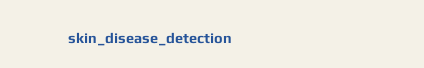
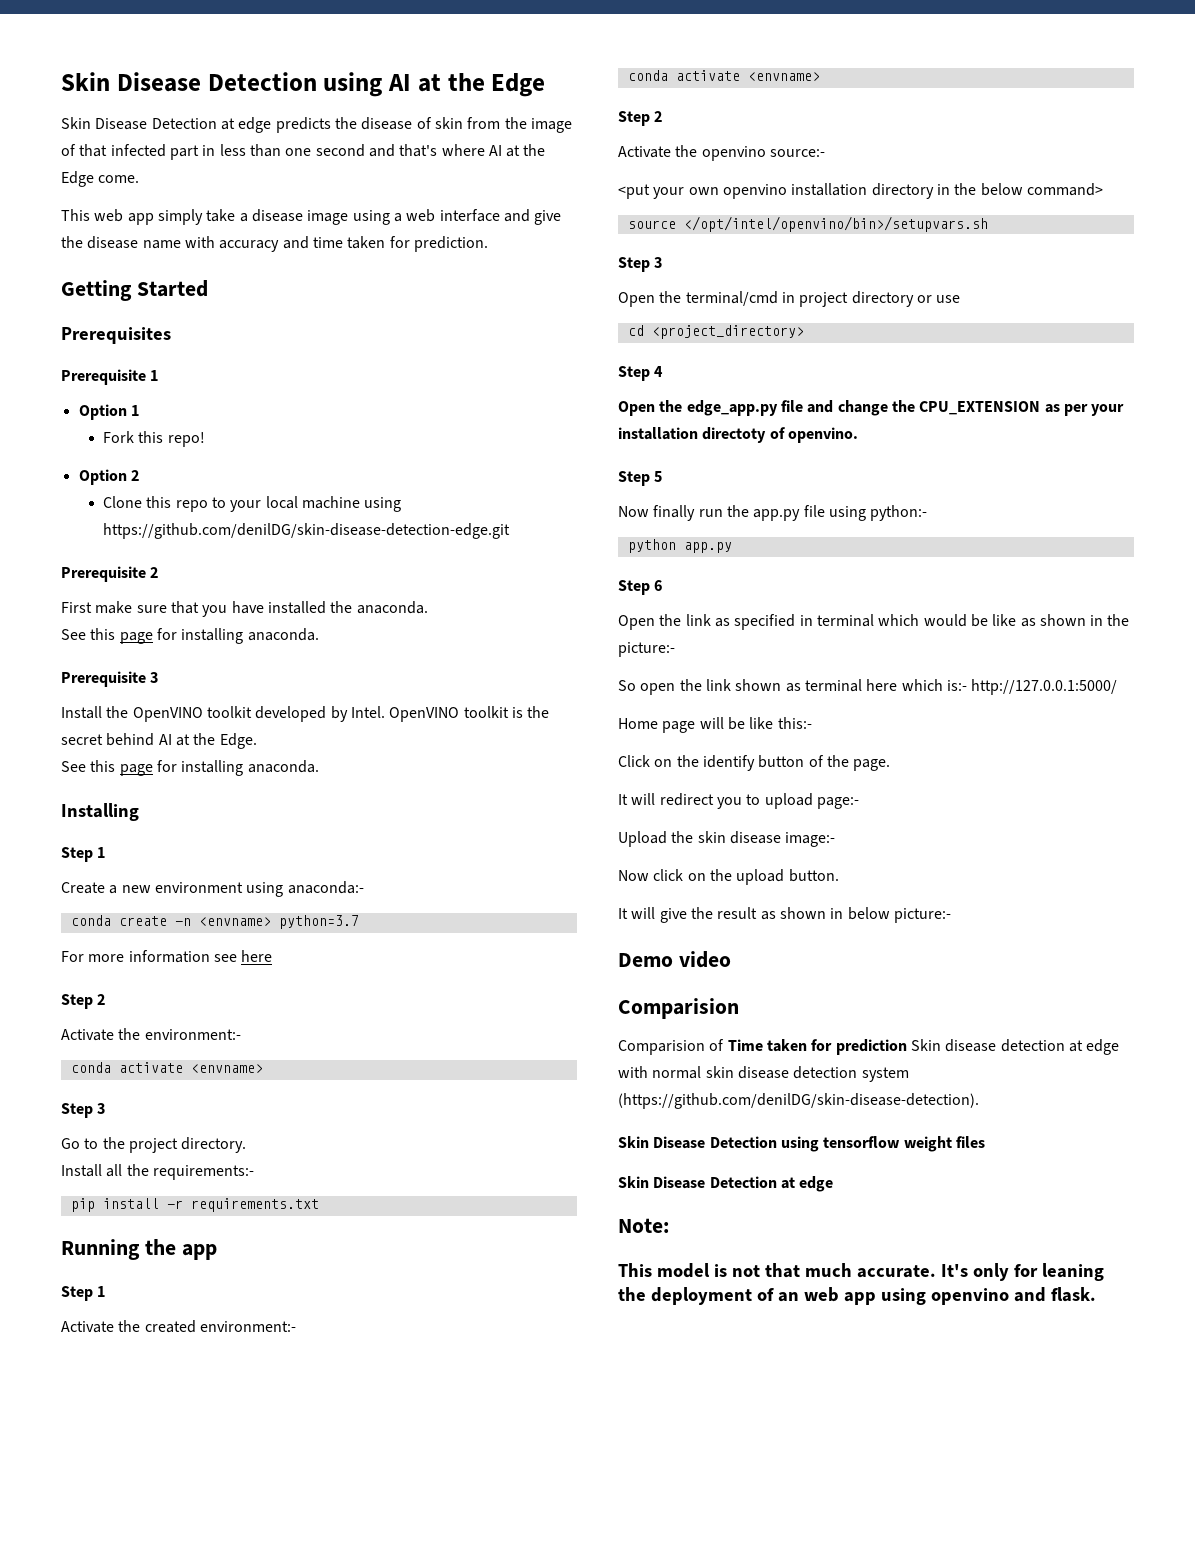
- skin_disease_detection
+ Skin Disease Detection using AI at the Edge
+ Skin Disease Detection at edge predicts the disease of skin from the image of that infected part in less than one second and that's where AI at the Edge come.
+ This web app simply take a disease image using a web interface and give the disease name with accuracy and time taken for prediction.
+ Getting Started
+ Prerequisites
+ Prerequisite 1
+ Option 1
+ Fork this repo!
+ Option 2
+ Clone this repo to your local machine using https://github.com/denilDG/skin-disease-detection-edge.git
+ Prerequisite 2
+ First make sure that you have installed the anaconda.
+ See this page for installing anaconda.
+ Prerequisite 3
+ Install the OpenVINO toolkit developed by Intel. OpenVINO toolkit is the secret behind AI at the Edge.
+ See this page for installing anaconda.
+ Installing
+ Step 1
+ Create a new environment using anaconda:-
+ conda create -n <envname> python=3.7
+ For more information see here
+ Step 2
+ Activate the environment:-
+ conda activate <envname>
+ Step 3
+ Go to the project directory.
+ Install all the requirements:-
+ pip install -r requirements.txt
+ Running the app
+ Step 1
+ Activate the created environment:-
+ conda activate <envname>
+ Step 2
+ Activate the openvino source:-
+ <put your own openvino installation directory in the below command>
+ source </opt/intel/openvino/bin>/setupvars.sh
+ Step 3
+ Open the terminal/cmd in project directory or use
+ cd <project_directory>
+ Step 4
+ Open the edge_app.py file and change the CPU_EXTENSION as per your installation directoty of openvino.
+ Step 5
+ Now finally run the app.py file using python:-
+ python app.py
+ Step 6
+ Open the link as specified in terminal which would be like as shown in the picture:-
+ So open the link shown as terminal here which is:- http://127.0.0.1:5000/
+ Home page will be like this:-
+ Click on the identify button of the page.
+ It will redirect you to upload page:-
+ Upload the skin disease image:-
+ Now click on the upload button.
+ It will give the result as shown in below picture:-
+ Demo video
+ Comparision
+ Comparision of Time taken for prediction Skin disease detection at edge with normal skin disease detection system (https://github.com/denilDG/skin-disease-detection).
+ Skin Disease Detection using tensorflow weight files
+ Skin Disease Detection at edge
+ Note:
+ This model is not that much accurate. It's only for leaning the deployment of an web app using openvino and flask.

